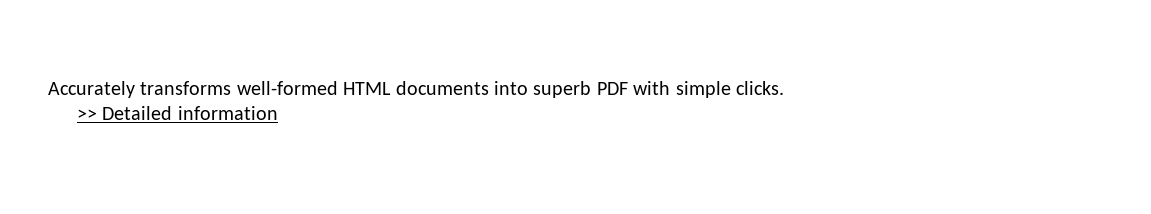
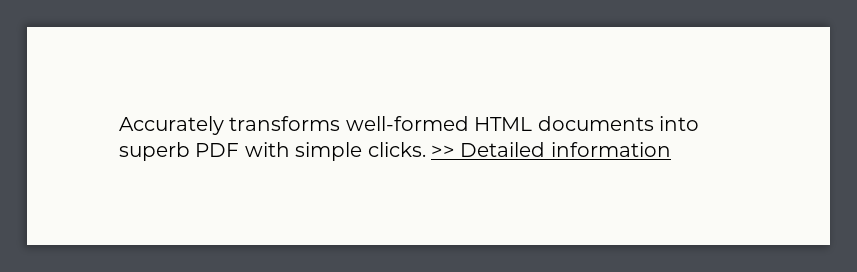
- Accurately transforms well-formed HTML documents into superb PDF with simple clicks.
- >> Detailed information
+ Accurately transforms well-formed HTML documents into superb PDF with simple clicks. >> Detailed information

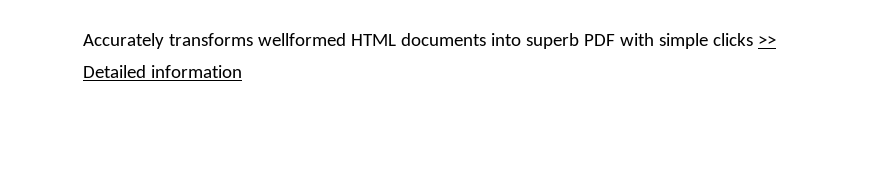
- Accurately transforms well-formed HTML documents into superb PDF with simple clicks. >> Detailed information
+ Accurately transforms wellformed HTML documents into superb PDF with simple clicks >> Detailed information

